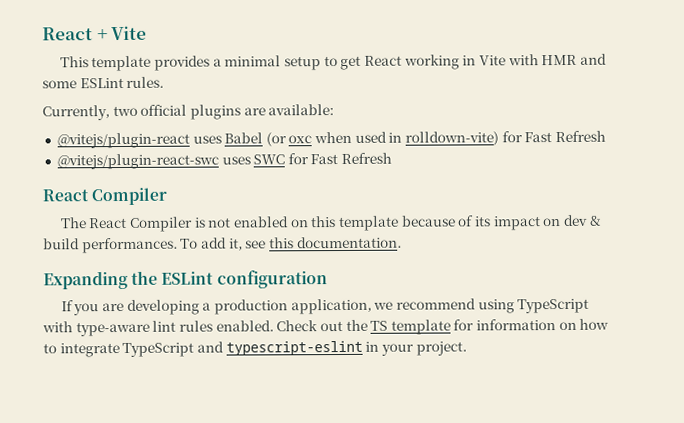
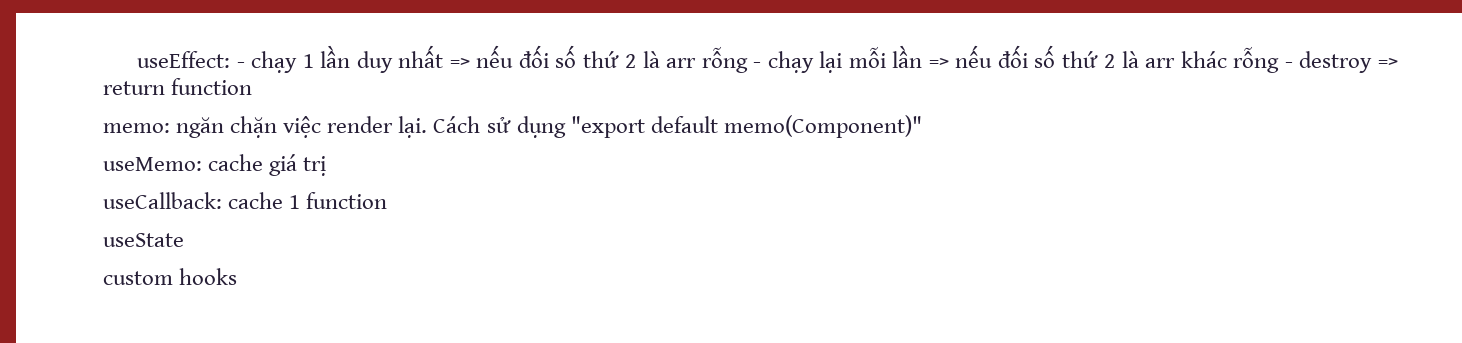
- React + Vite
- This template provides a minimal setup to get React working in Vite with HMR and some ESLint rules.
- Currently, two official plugins are available:
- @vitejs/plugin-react uses Babel (or oxc when used in rolldown-vite) for Fast Refresh
- @vitejs/plugin-react-swc uses SWC for Fast Refresh
- React Compiler
- The React Compiler is not enabled on this template because of its impact on dev & build performances. To add it, see this documentation.
- Expanding the ESLint configuration
- If you are developing a production application, we recommend using TypeScript with type-aware lint rules enabled. Check out the TS template for information on how to integrate TypeScript and typescript-eslint in your project.
+ useEffect: - chạy 1 lần duy nhất => nếu đối số thứ 2 là arr rỗng - chạy lại mỗi lần => nếu đối số thứ 2 là arr khác rỗng - destroy => return function
+ memo: ngăn chặn việc render lại. Cách sử dụng "export default memo(Component)"
+ useMemo: cache giá trị
+ useCallback: cache 1 function
+ useState
+ custom hooks

